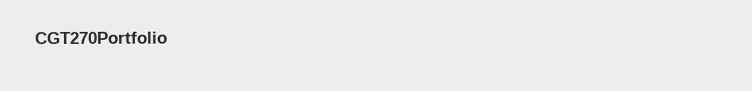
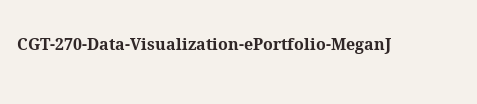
- CGT270Portfolio
+ CGT-270-Data-Visualization-ePortfolio-MeganJ

